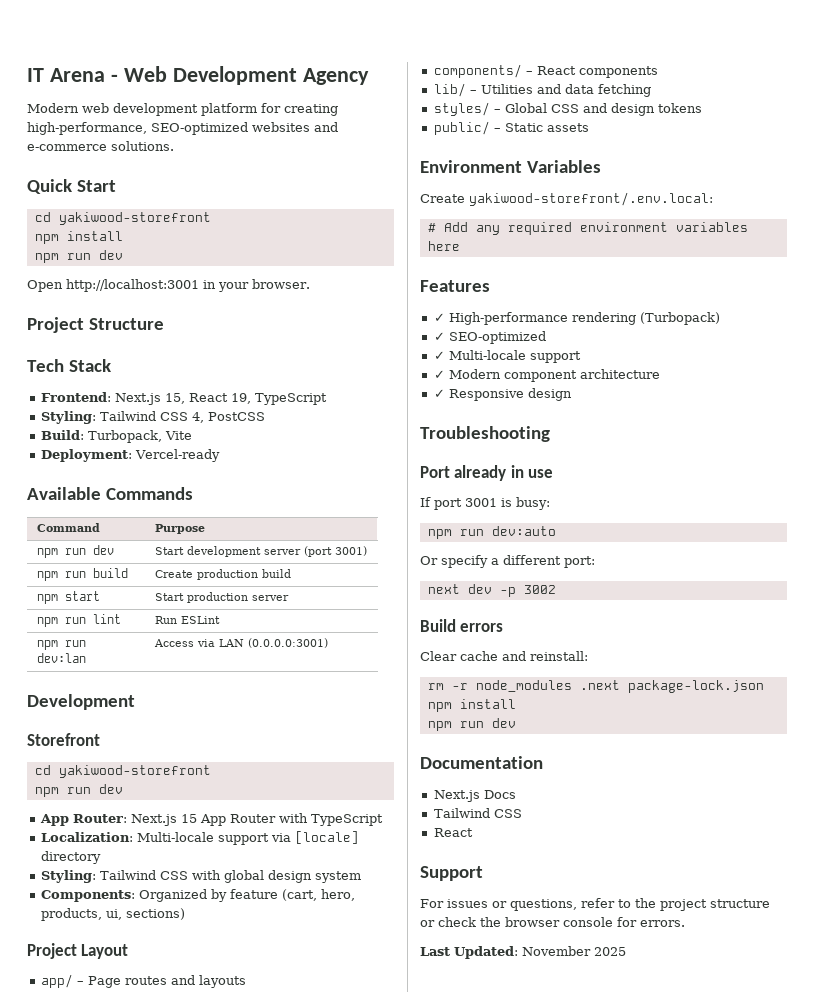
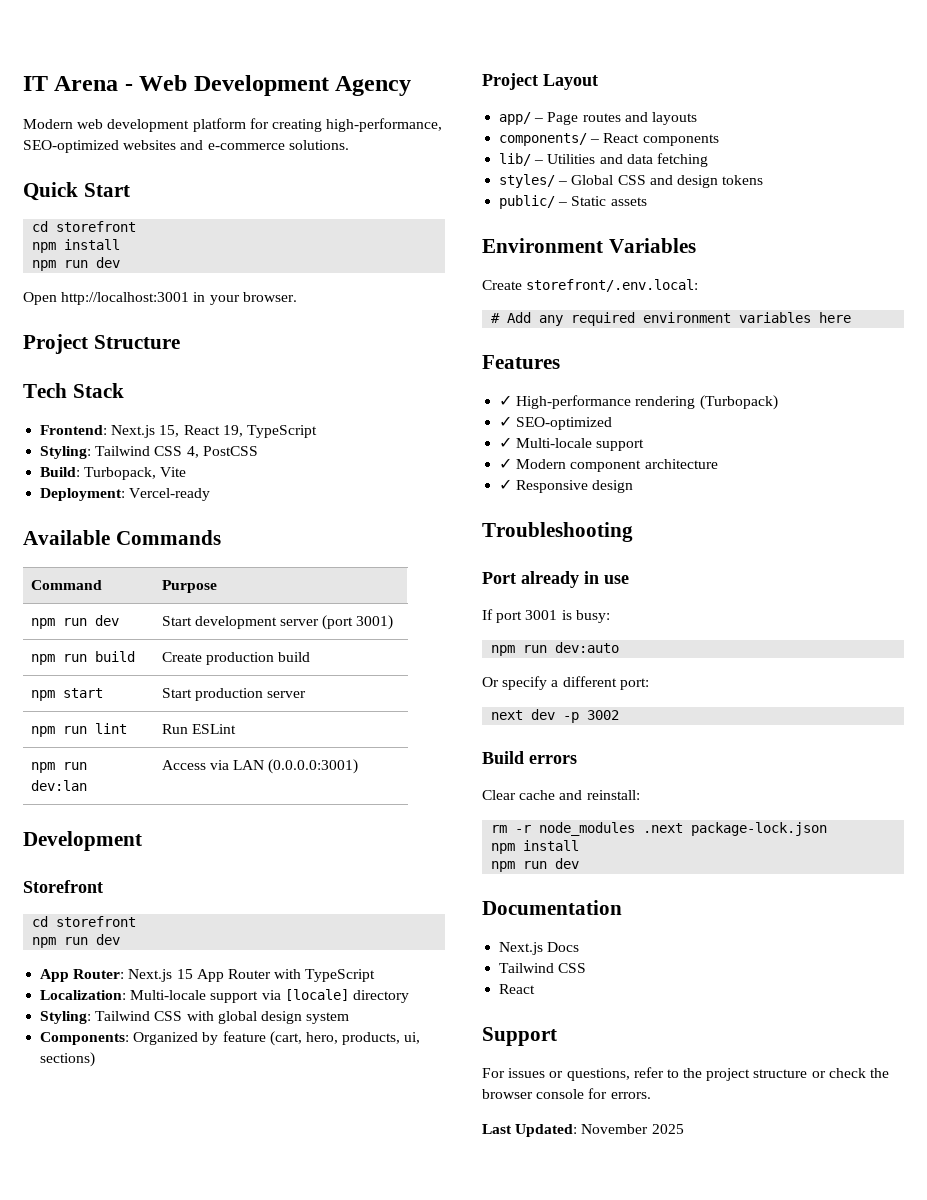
  Quick Start
- cd yakiwood-storefront
+ cd storefront
  Storefront
- cd yakiwood-storefront
+ cd storefront
- Create yakiwood-storefront/.env.local:
+ Create storefront/.env.local:

